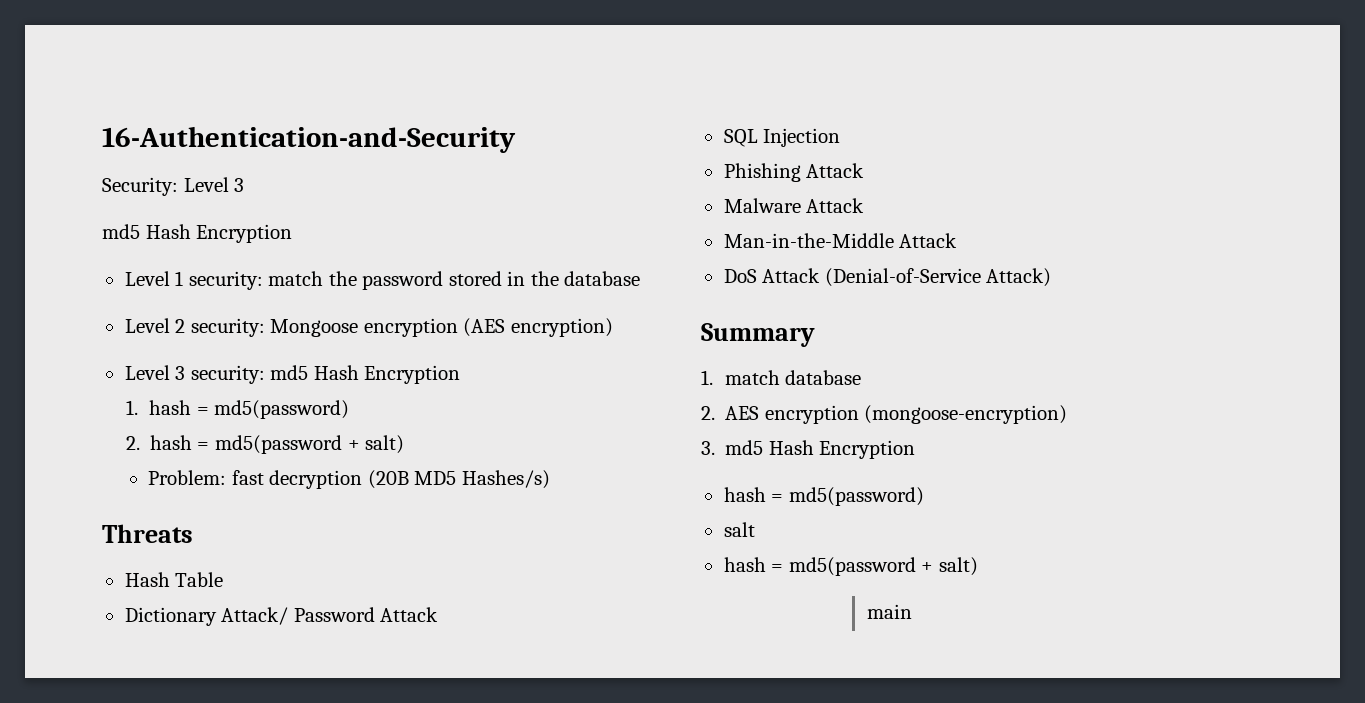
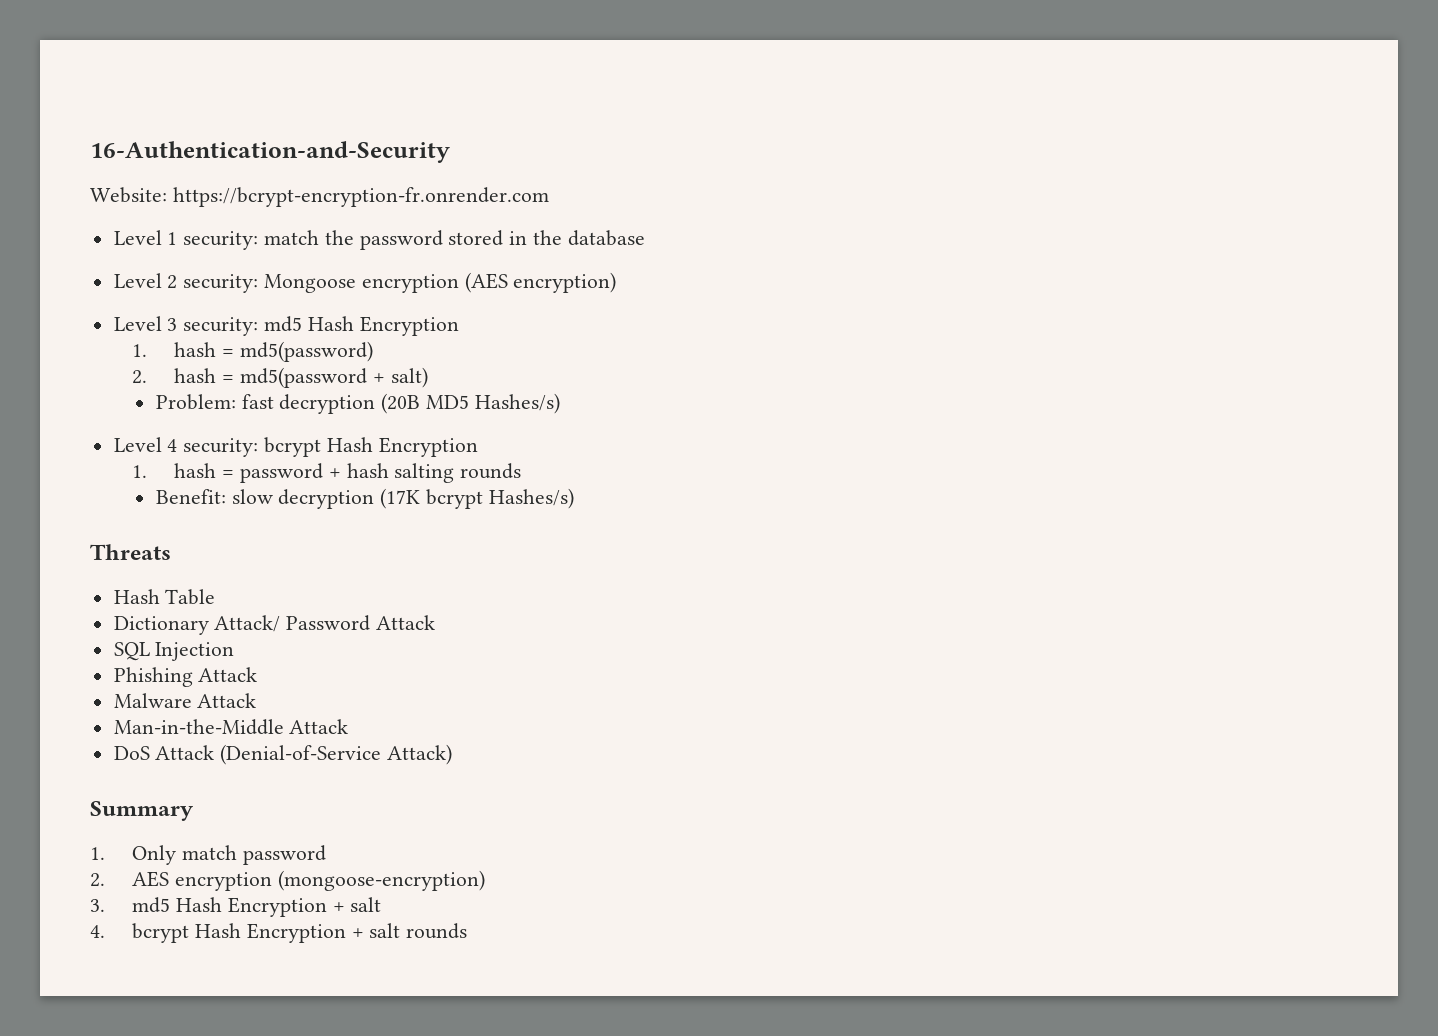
- Security: Level 3
- md5 Hash Encryption
+ Website: https://bcrypt-encryption-fr.onrender.com
+ Level 4 security: bcrypt Hash Encryption
+ 1. hash = password + hash salting rounds
+ Benefit: slow decryption (17K bcrypt Hashes/s)
- 1. match database
+ 1. Only match password
- 3. md5 Hash Encryption
- hash = md5(password)
- salt
- hash = md5(password + salt)
- main
+ 3. md5 Hash Encryption + salt
+ 4. bcrypt Hash Encryption + salt rounds

